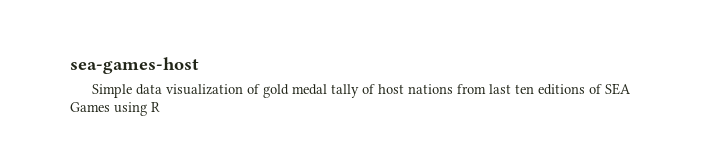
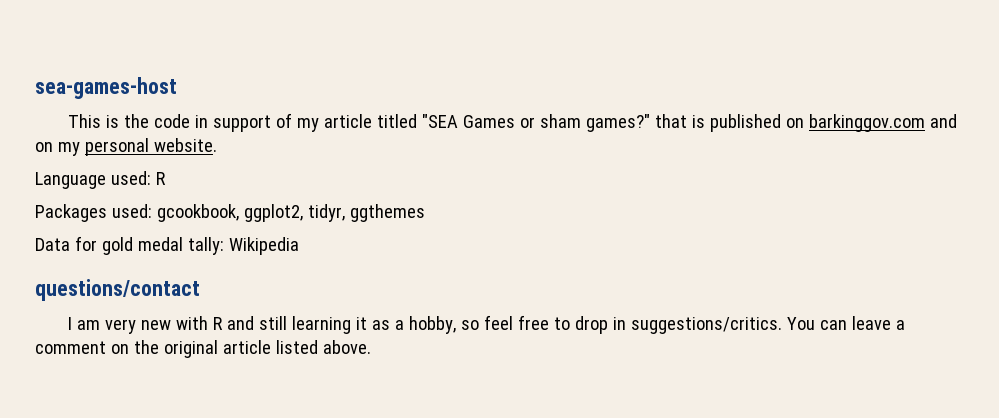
- Simple data visualization of gold medal tally of host nations from last ten editions of SEA Games using R
+ This is the code in support of my article titled "SEA Games or sham games?" that is published on barkinggov.com and on my personal website.
+ Language used: R
+ Packages used: gcookbook, ggplot2, tidyr, ggthemes
+ Data for gold medal tally: Wikipedia
+ questions/contact
+ I am very new with R and still learning it as a hobby, so feel free to drop in suggestions/critics. You can leave a comment on the original article listed above.

